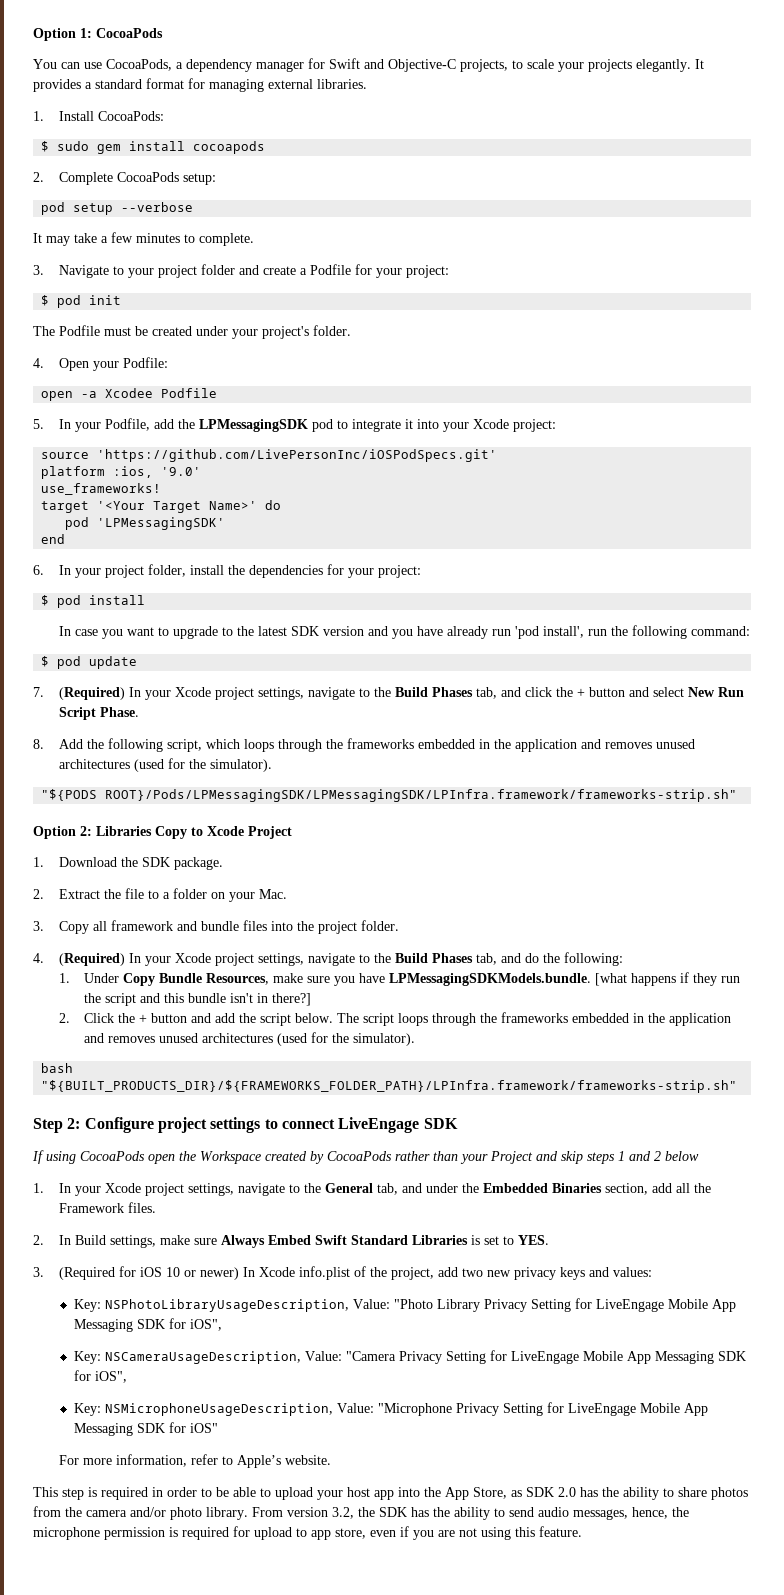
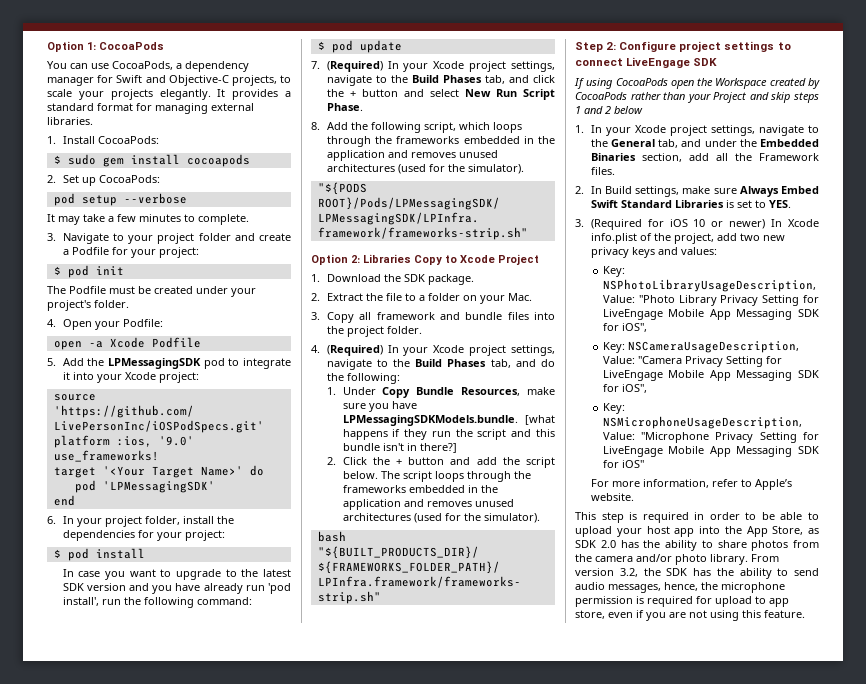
- 2. Complete CocoaPods setup:
+ 2. Set up CocoaPods:
- open -a Xcodee Podfile
+ open -a Xcode Podfile
- 5. In your Podfile, add the LPMessagingSDK pod to integrate it into your Xcode project:
+ 5. Add the LPMessagingSDK pod to integrate it into your Xcode project:

